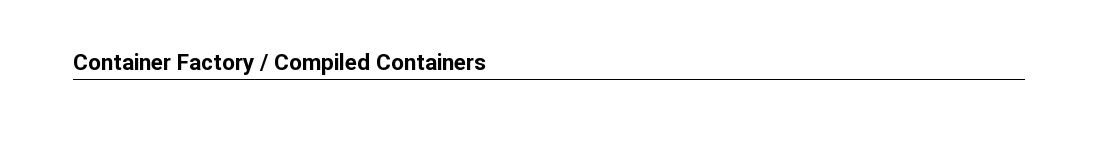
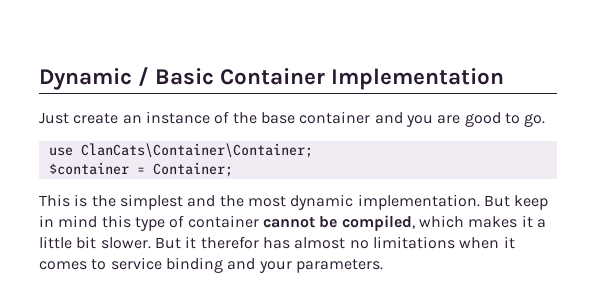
- Container Factory / Compiled Containers
+ Dynamic / Basic Container Implementation
+ Just create an instance of the base container and you are good to go.
+ use ClanCats\Container\Container;
+ $container = Container;
+ This is the simplest and the most dynamic implementation. But keep in mind this type of container cannot be compiled, which makes it a little bit slower. But it therefor has almost no limitations when it comes to service binding and your parameters.

